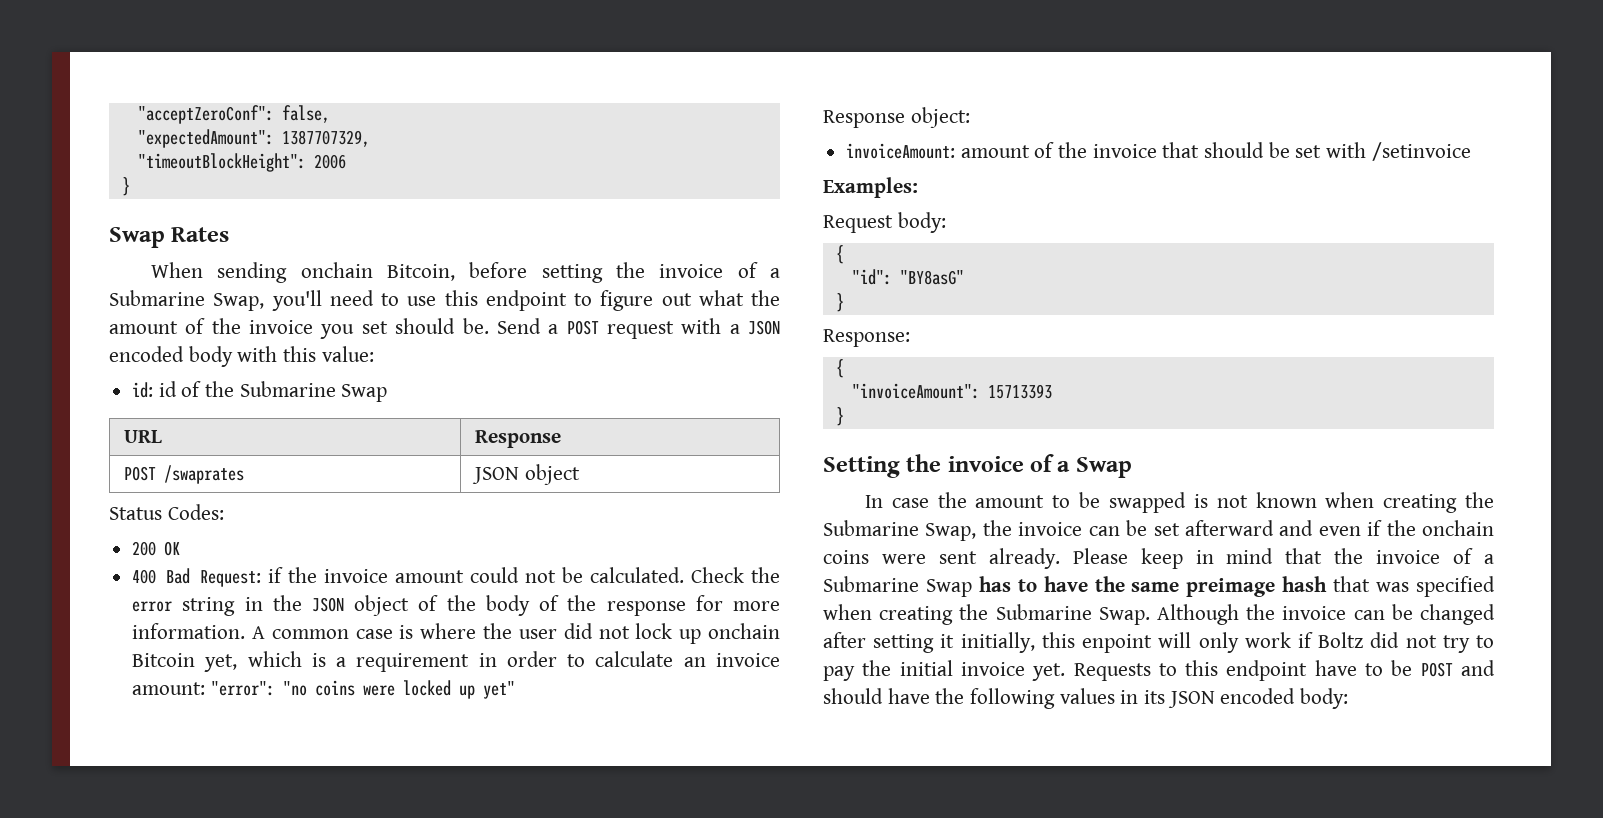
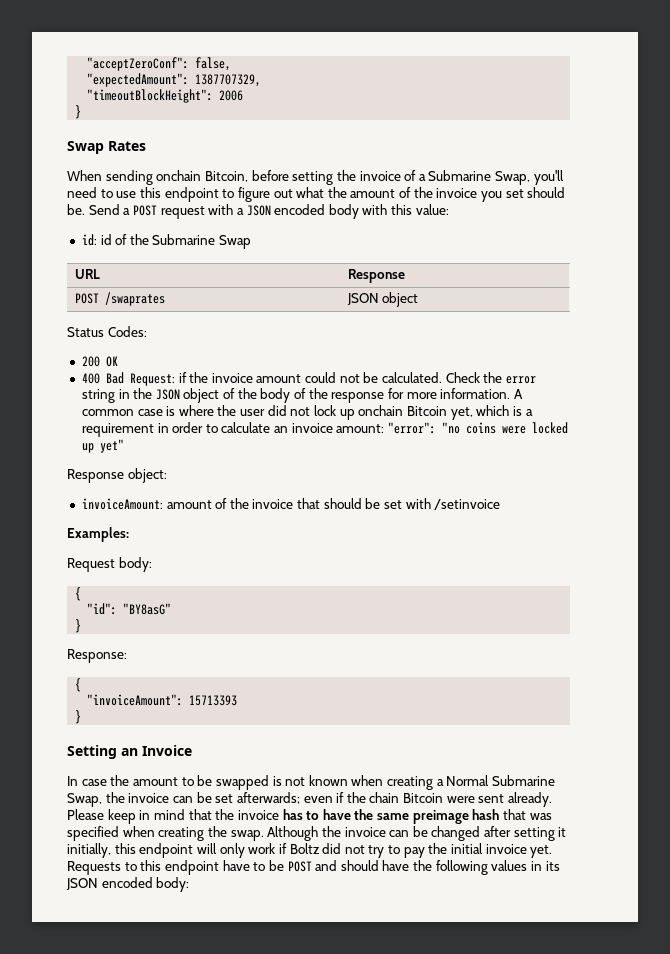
- Setting the invoice of a Swap
+ Setting an Invoice
- In case the amount to be swapped is not known when creating the Submarine Swap, the invoice can be set afterward and even if the onchain coins were sent already.
+ In case the amount to be swapped is not known when creating a Normal Submarine Swap, the invoice can be set afterwards; even if the chain Bitcoin were sent already.
- Please keep in mind that the invoice of a Submarine Swap has to have the same preimage hash that was specified when creating the Submarine Swap.
+ Please keep in mind that the invoice has to have the same preimage hash that was specified when creating the swap.
- Although the invoice can be changed after setting it initially, this enpoint will only work if Boltz did not try to pay the initial invoice yet.
+ Although the invoice can be changed after setting it initially, this endpoint will only work if Boltz did not try to pay the initial invoice yet.

